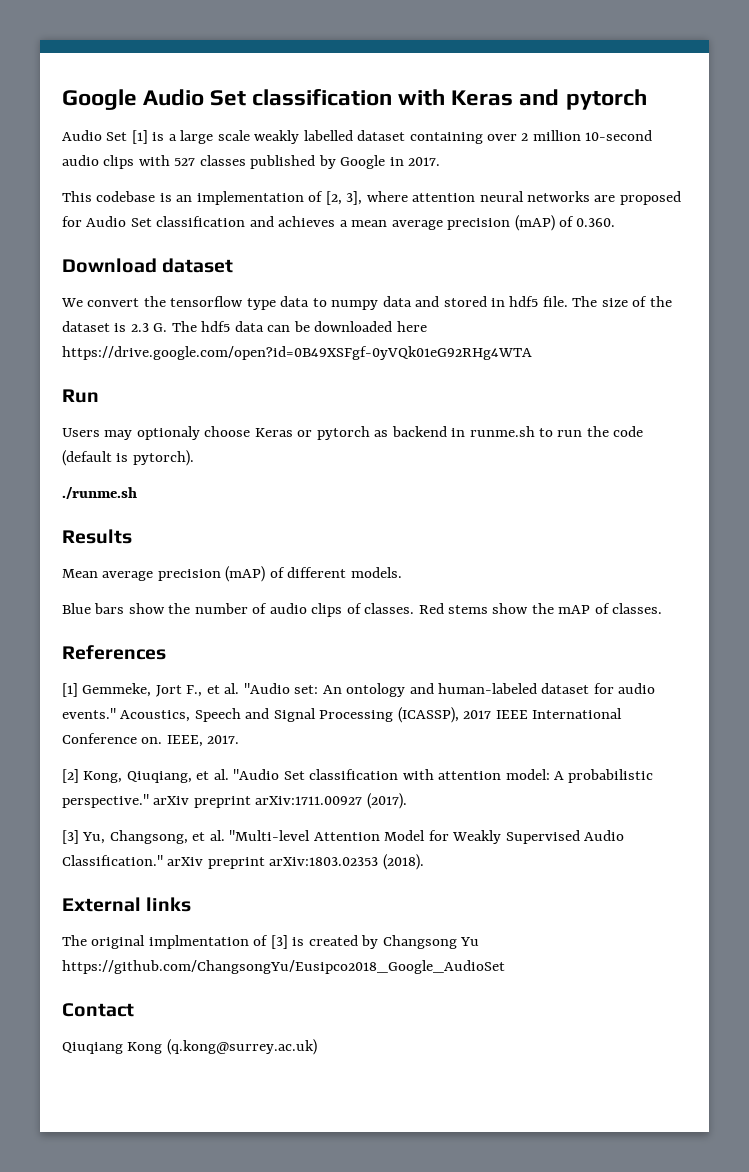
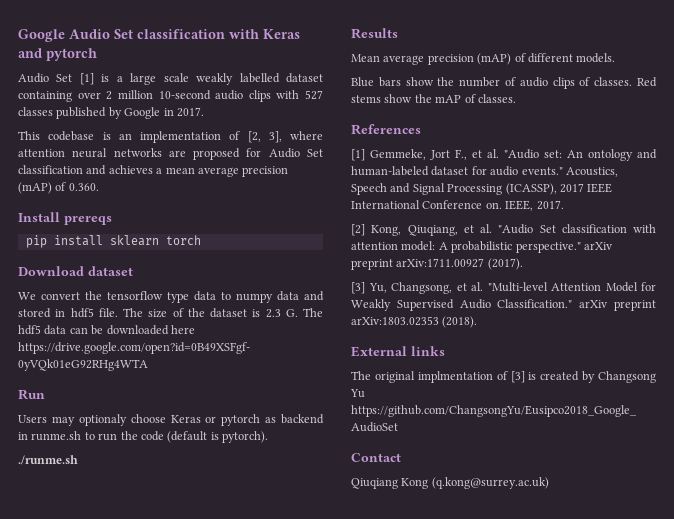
+ Install prereqs
+ pip install sklearn torch

